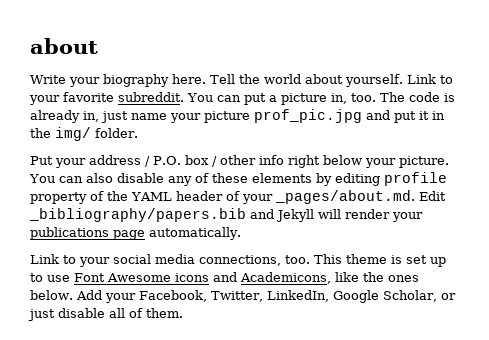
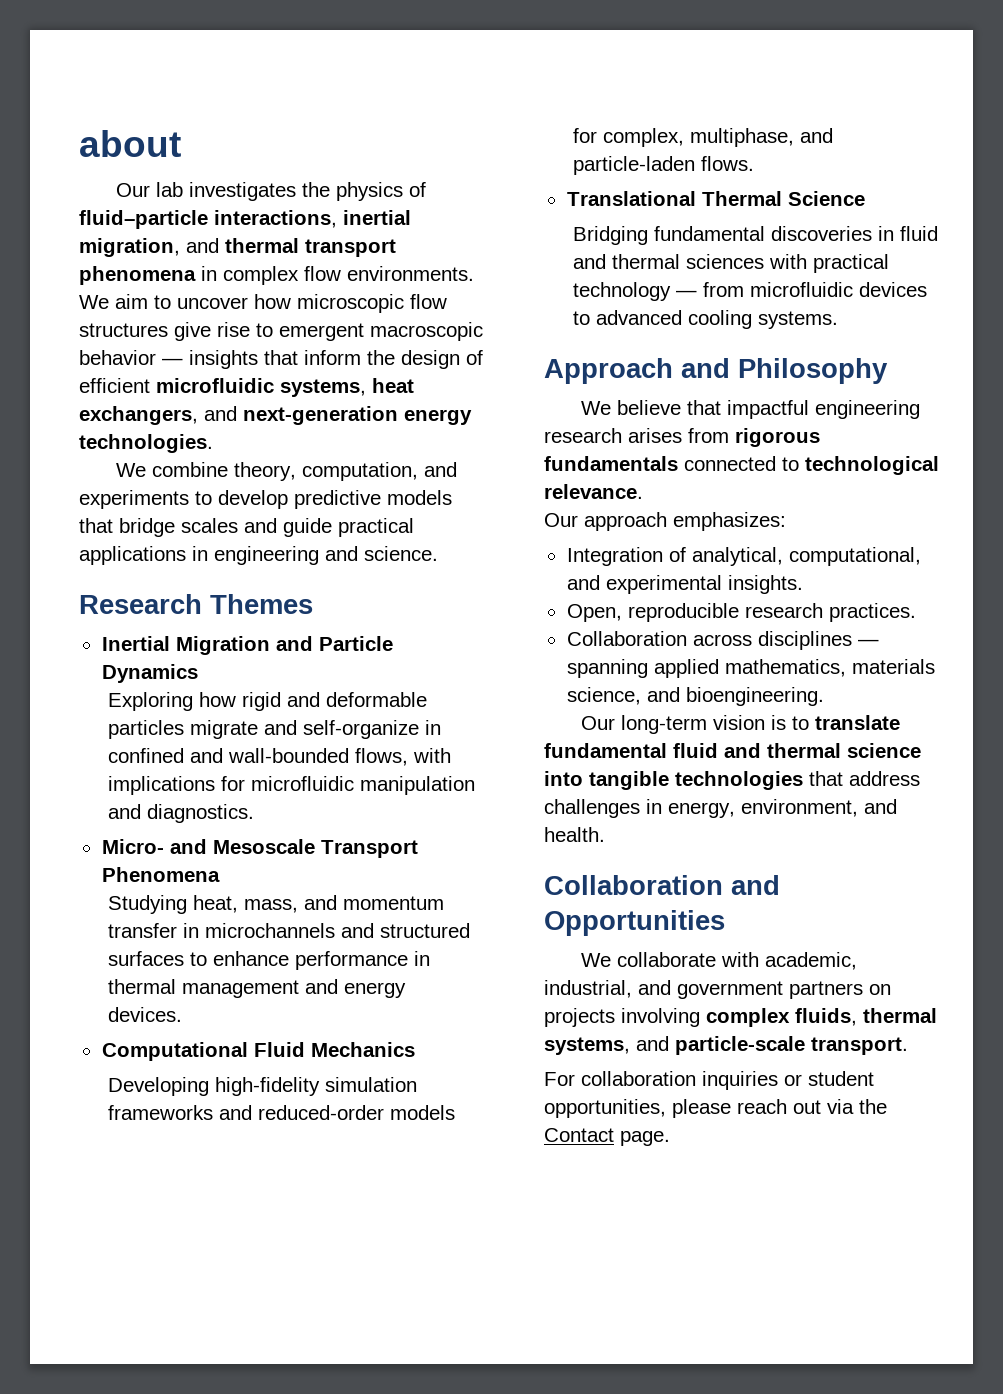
- Write your biography here. Tell the world about yourself. Link to your favorite subreddit. You can put a picture in, too. The code is already in, just name your picture prof_pic.jpg and put it in the img/ folder.
- Put your address / P.O. box / other info right below your picture. You can also disable any of these elements by editing profile property of the YAML header of your _pages/about.md. Edit _bibliography/papers.bib and Jekyll will render your publications page automatically.
- Link to your social media connections, too. This theme is set up to use Font Awesome icons and Academicons, like the ones below. Add your Facebook, Twitter, LinkedIn, Google Scholar, or just disable all of them.
+ Our lab investigates the physics of fluid–particle interactions, inertial migration, and thermal transport phenomena in complex flow environments. We aim to uncover how microscopic flow structures give rise to emergent macroscopic behavior — insights that inform the design of efficient microfluidic systems, heat exchangers, and next-generation energy technologies.
+ We combine theory, computation, and experiments to develop predictive models that bridge scales and guide practical applications in engineering and science.
+ Research Themes
+ Inertial Migration and Particle Dynamics
+ Exploring how rigid and deformable particles migrate and self-organize in confined and wall-bounded flows, with implications for microfluidic manipulation and diagnostics.
+ Micro- and Mesoscale Transport Phenomena
+ Studying heat, mass, and momentum transfer in microchannels and structured surfaces to enhance performance in thermal management and energy devices.
+ Computational Fluid Mechanics
+ Developing high-fidelity simulation frameworks and reduced-order models for complex, multiphase, and particle-laden flows.
+ Translational Thermal Science
+ Bridging fundamental discoveries in fluid and thermal sciences with practical technology — from microfluidic devices to advanced cooling systems.
+ Approach and Philosophy
+ We believe that impactful engineering research arises from rigorous fundamentals connected to technological relevance.
+ Our approach emphasizes:
+ Integration of analytical, computational, and experimental insights.
+ Open, reproducible research practices.
+ Collaboration across disciplines — spanning applied mathematics, materials science, and bioengineering.
+ Our long-term vision is to translate fundamental fluid and thermal science into tangible technologies that address challenges in energy, environment, and health.
+ Collaboration and Opportunities
+ We collaborate with academic, industrial, and government partners on projects involving complex fluids, thermal systems, and particle-scale transport.
+ For collaboration inquiries or student opportunities, please reach out via the Contact page.

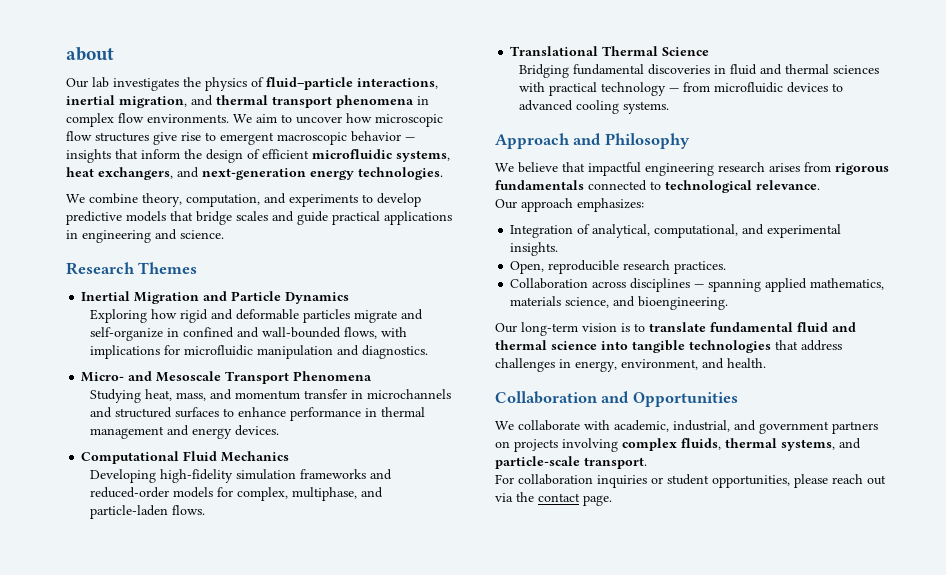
- For collaboration inquiries or student opportunities, please reach out via the Contact page.
+ For collaboration inquiries or student opportunities, please reach out via the contact page.

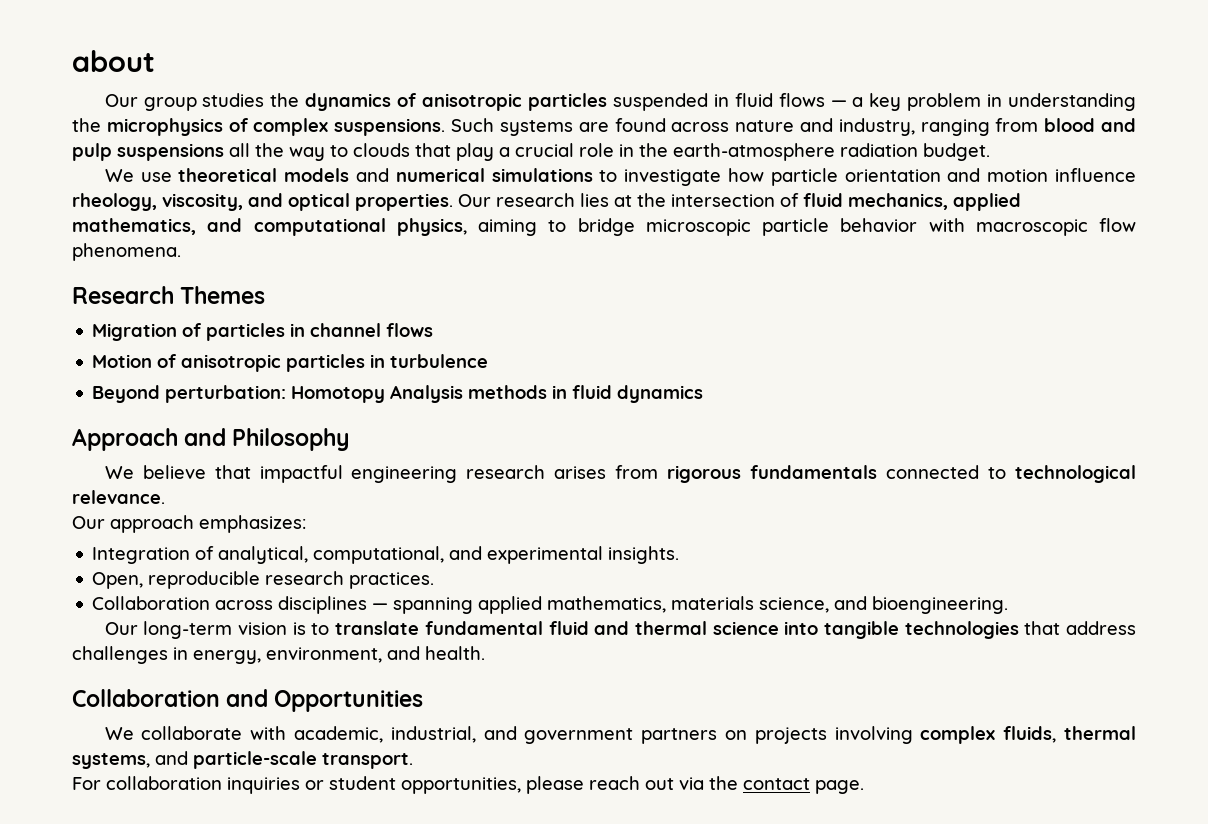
- Our lab investigates the physics of fluid–particle interactions, inertial migration, and thermal transport phenomena in complex flow environments. We aim to uncover how microscopic flow structures give rise to emergent macroscopic behavior — insights that inform the design of efficient microfluidic systems, heat exchangers, and next-generation energy technologies.
- We combine theory, computation, and experiments to develop predictive models that bridge scales and guide practical applications in engineering and science.
+ Our group studies the dynamics of anisotropic particles suspended in fluid flows — a key problem in understanding the microphysics of complex suspensions. Such systems are found across nature and industry, ranging from blood and pulp suspensions all the way to clouds that play a crucial role in the earth-atmosphere radiation budget.
+ We use theoretical models and numerical simulations to investigate how particle orientation and motion influence rheology, viscosity, and optical properties. Our research lies at the intersection of fluid mechanics, applied mathematics, and computational physics, aiming to bridge microscopic particle behavior with macroscopic flow phenomena.
  Research Themes
- Inertial Migration and Particle Dynamics
- Exploring how rigid and deformable particles migrate and self-organize in confined and wall-bounded flows, with implications for microfluidic manipulation and diagnostics.
- Micro- and Mesoscale Transport Phenomena
- Studying heat, mass, and momentum transfer in microchannels and structured surfaces to enhance performance in thermal management and energy devices.
- Computational Fluid Mechanics
- Developing high-fidelity simulation frameworks and reduced-order models for complex, multiphase, and particle-laden flows.
- Translational Thermal Science
- Bridging fundamental discoveries in fluid and thermal sciences with practical technology — from microfluidic devices to advanced cooling systems.
+ Migration of particles in channel flows
+ Motion of anisotropic particles in turbulence
+ Beyond perturbation: Homotopy Analysis methods in fluid dynamics

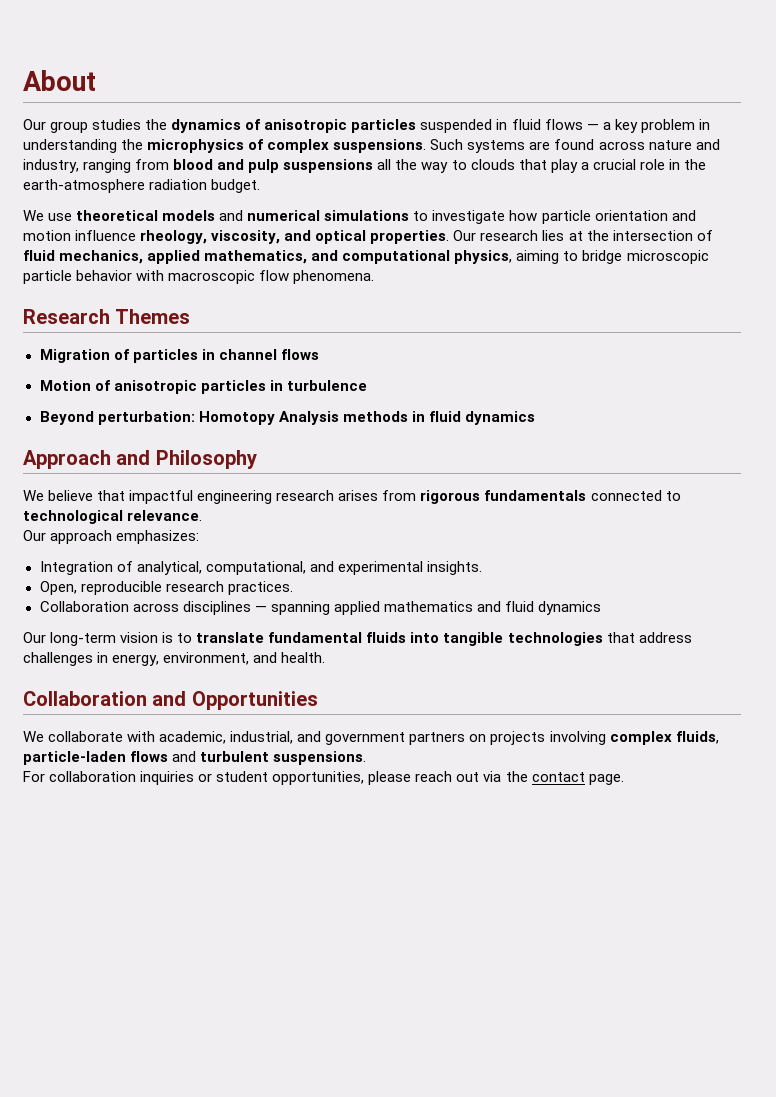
- about
+ About
- Collaboration across disciplines — spanning applied mathematics, materials science, and bioengineering.
+ Collaboration across disciplines — spanning applied mathematics and fluid dynamics
- Our long-term vision is to translate fundamental fluid and thermal science into tangible technologies that address challenges in energy, environment, and health.
+ Our long-term vision is to translate fundamental fluids into tangible technologies that address challenges in energy, environment, and health.
- We collaborate with academic, industrial, and government partners on projects involving complex fluids, thermal systems, and particle-scale transport.
+ We collaborate with academic, industrial, and government partners on projects involving complex fluids, particle-laden flows and turbulent suspensions.

